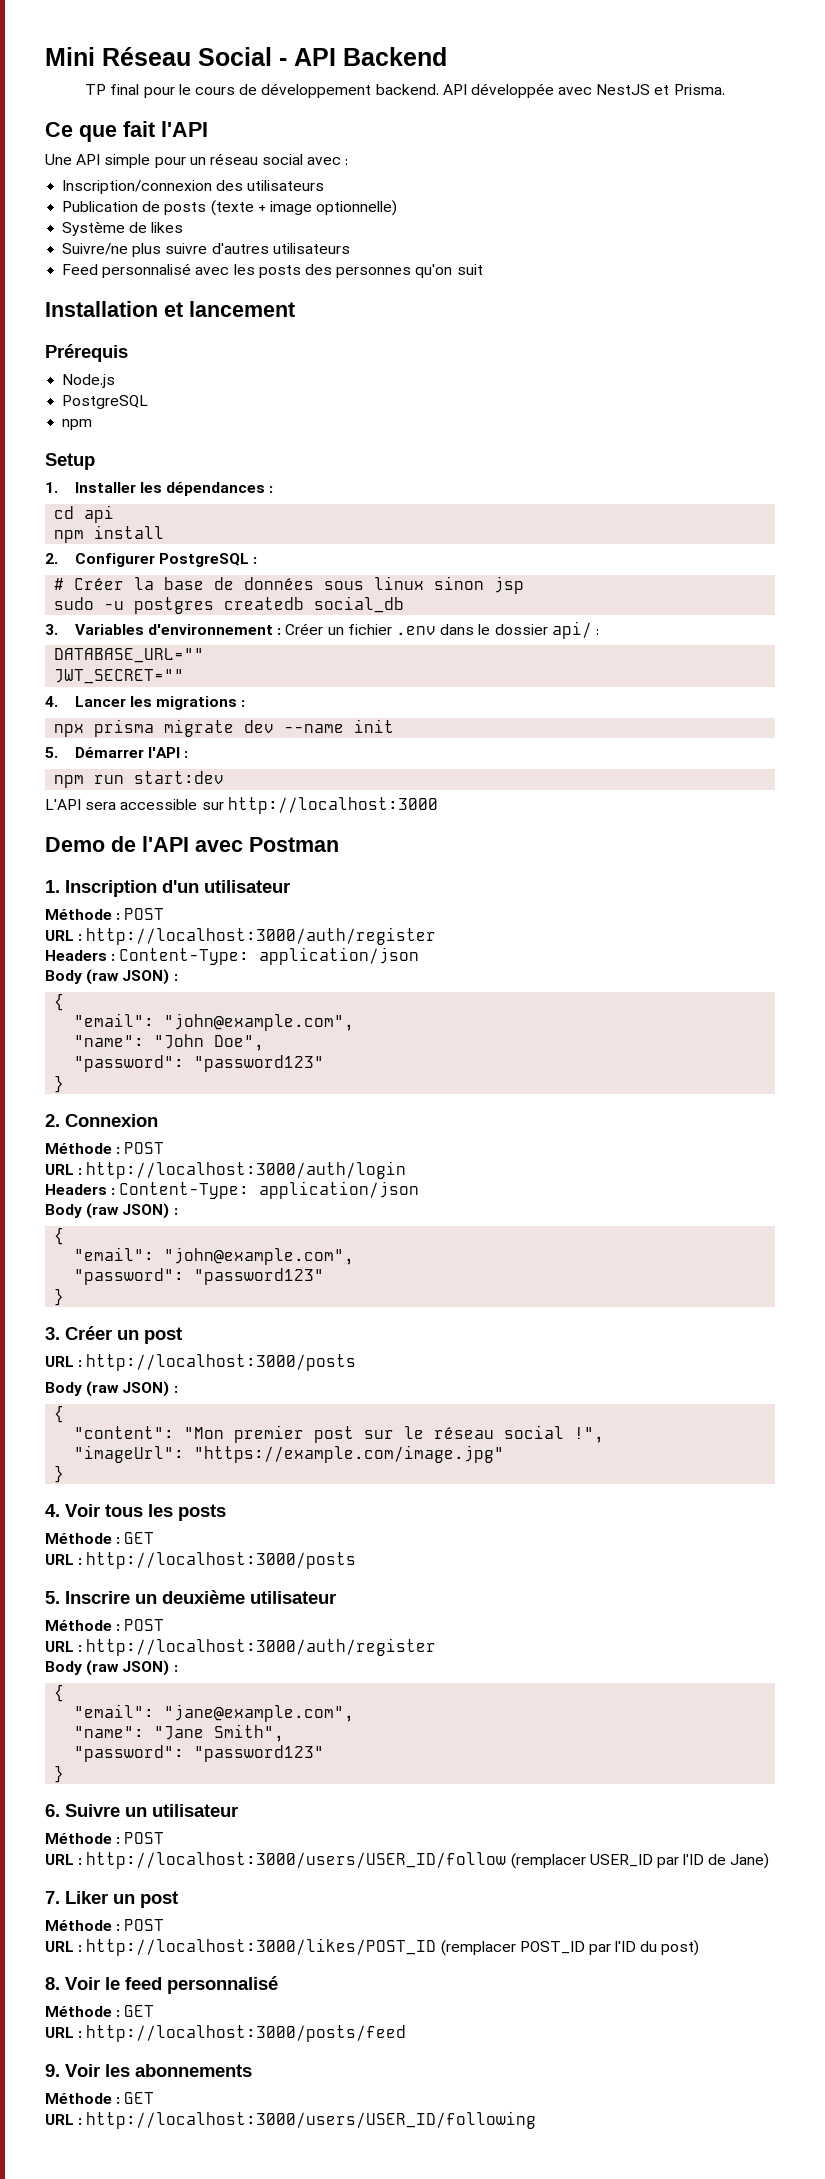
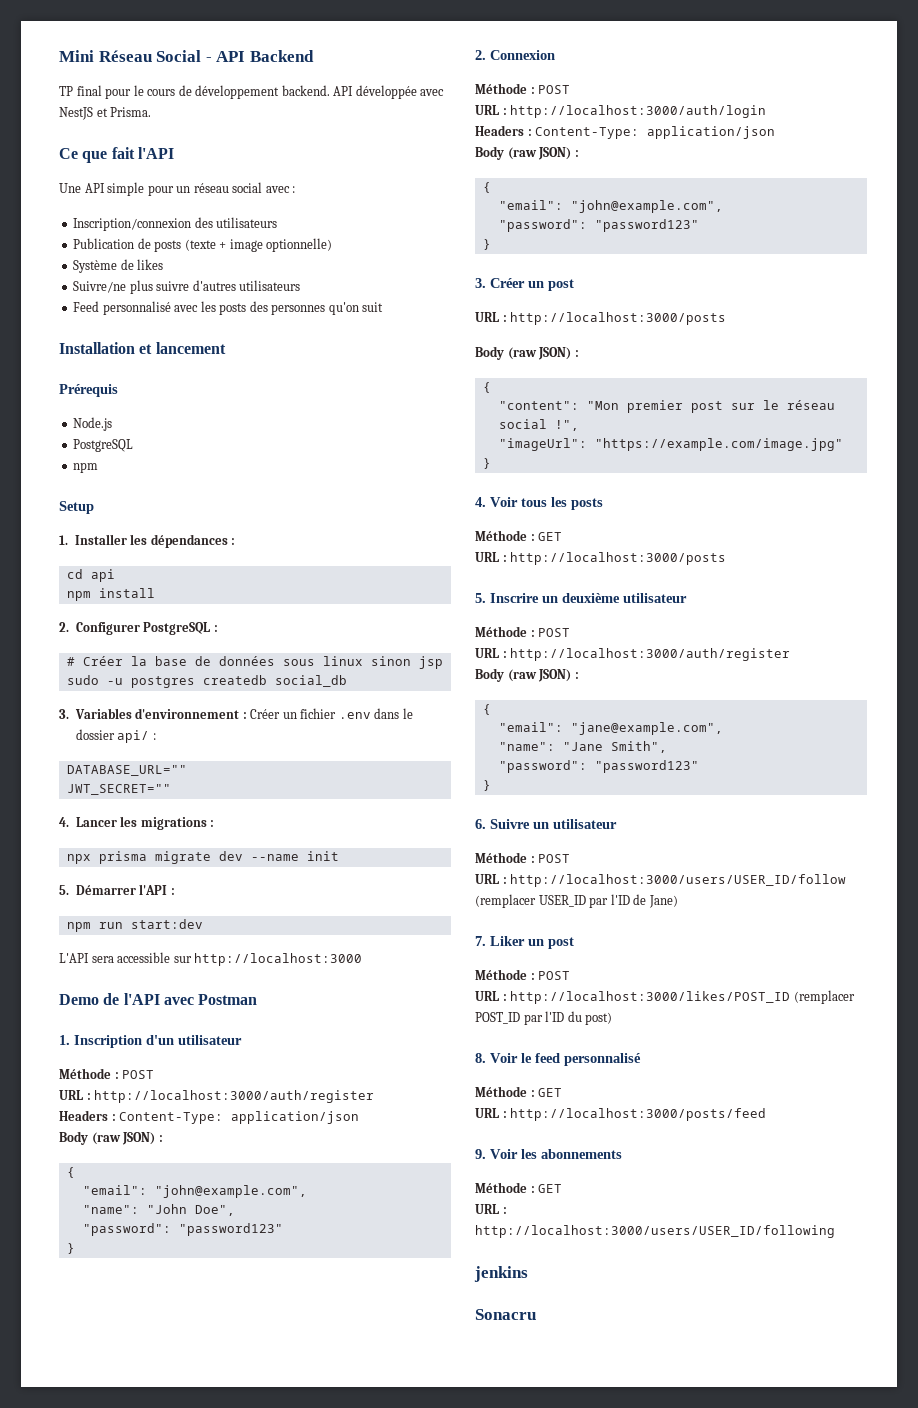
+ jenkins
+ Sonacru

